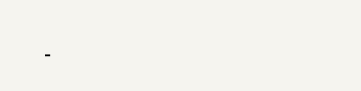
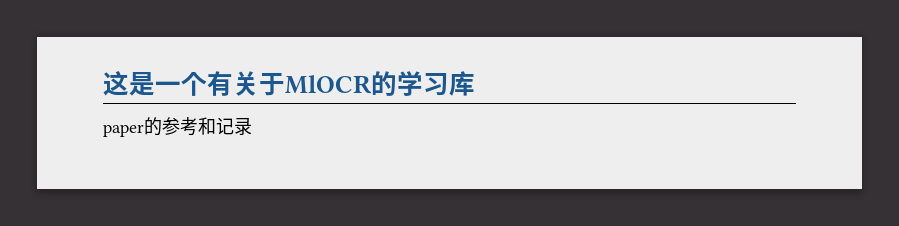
- -
+ 这是一个有关于MlOCR的学习库
+ paper的参考和记录

